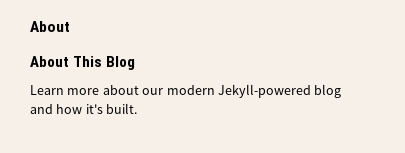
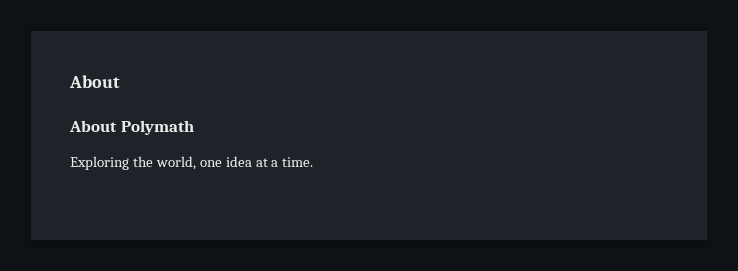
- About This Blog
- Learn more about our modern Jekyll-powered blog and how it's built.
+ About Polymath
+ Exploring the world, one idea at a time.

